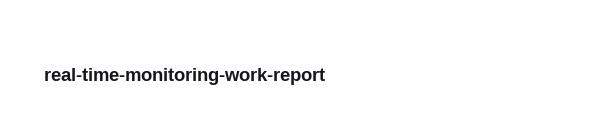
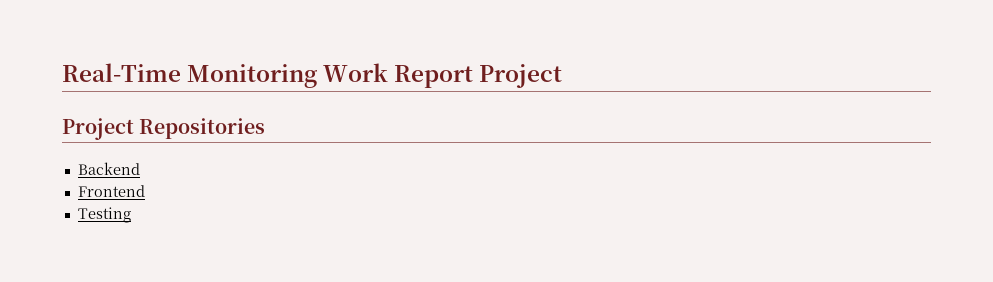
- real-time-monitoring-work-report
+ Real-Time Monitoring Work Report Project
+ Project Repositories
+ Backend
+ Frontend
+ Testing

